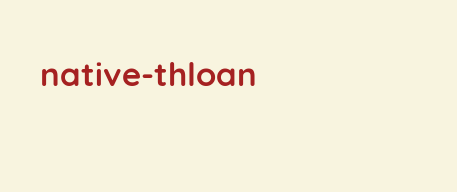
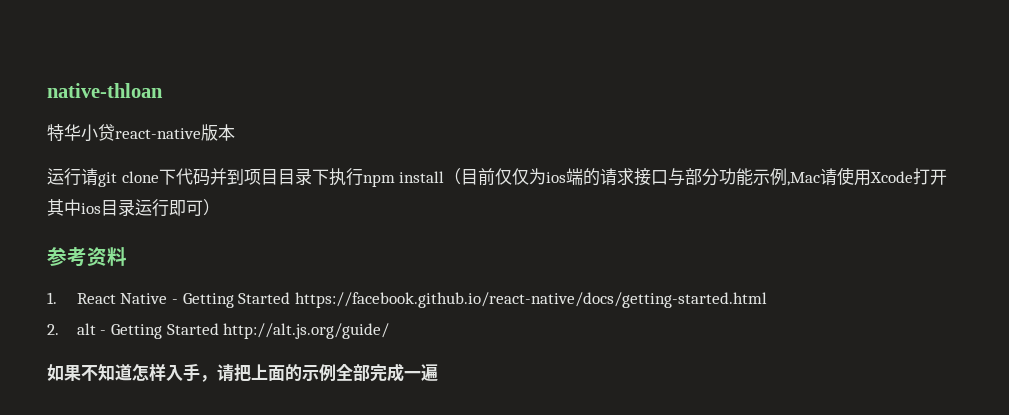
+ 特华小贷react-native版本
+ 运行请git clone下代码并到项目目录下执行npm install（目前仅仅为ios端的请求接口与部分功能示例,Mac请使用Xcode打开其中ios目录运行即可）
+ 参考资料
+ 1. React Native - Getting Started https://facebook.github.io/react-native/docs/getting-started.html
+ 2. alt - Getting Started http://alt.js.org/guide/
+ 如果不知道怎样入手，请把上面的示例全部完成一遍

